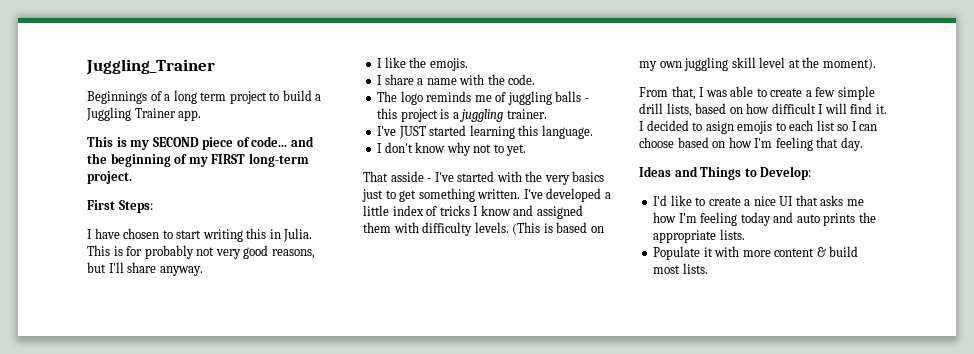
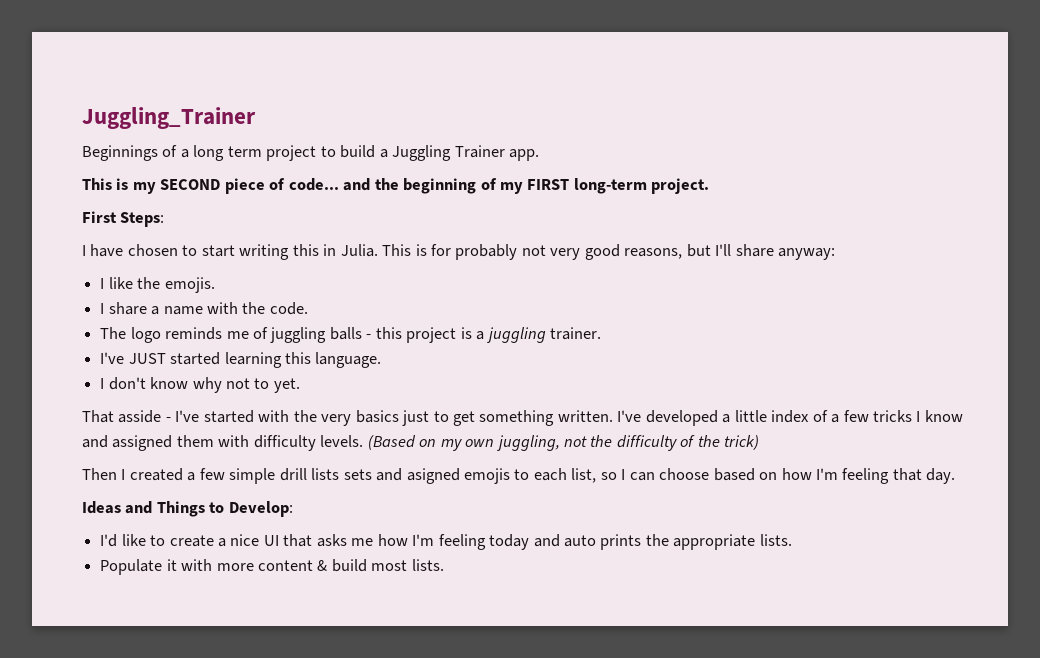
- This is for probably not very good reasons, but I'll share anyway.
+ This is for probably not very good reasons, but I'll share anyway:
- I've developed a little index of tricks I know and assigned them with difficulty levels.
+ I've developed a little index of a few tricks I know and assigned them with difficulty levels.
- (This is based on my own juggling skill level at the moment).
- From that, I was able to create a few simple drill lists, based on how difficult I will find it. I decided to asign emojis to each list so I can choose based on how I'm feeling that day.
+ (Based on my own juggling, not the difficulty of the trick)
+ Then I created a few simple drill lists sets and asigned emojis to each list, so I can choose based on how I'm feeling that day.

